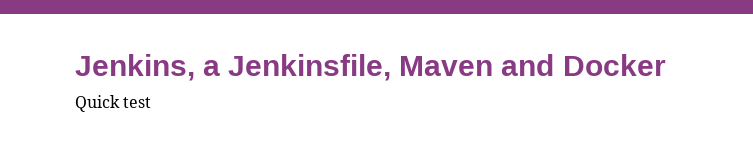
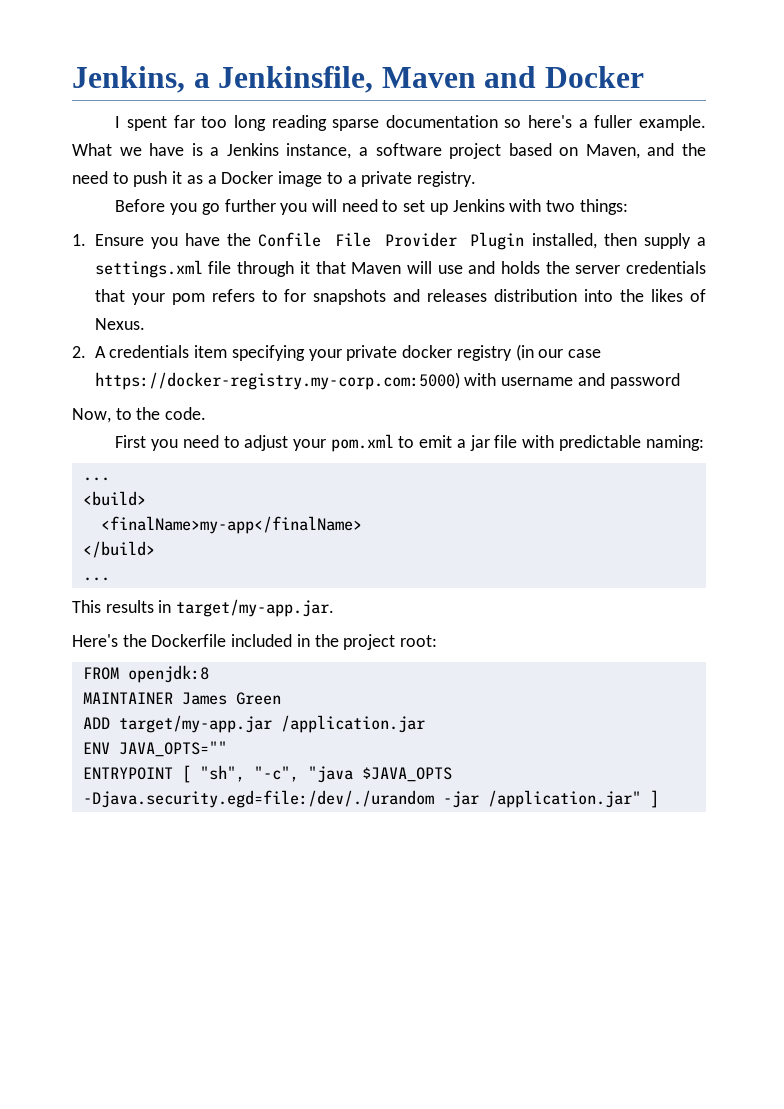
- Quick test
+ I spent far too long reading sparse documentation so here's a fuller example. What we have is a Jenkins instance, a software project based on Maven, and the need to push it as a Docker image to a private registry.
+ Before you go further you will need to set up Jenkins with two things:
+ 1. Ensure you have the Confile File Provider Plugin installed, then supply a settings.xml file through it that Maven will use and holds the server credentials that your pom refers to for snapshots and releases distribution into the likes of Nexus.
+ 2. A credentials item specifying your private docker registry (in our case https://docker-registry.my-corp.com:5000) with username and password
+ Now, to the code.
+ First you need to adjust your pom.xml to emit a jar file with predictable naming:
+ ...
+ <build>
+ <finalName>my-app</finalName>
+ </build>
+ ...
+ This results in target/my-app.jar.
+ Here's the Dockerfile included in the project root:
+ FROM openjdk:8
+ MAINTAINER James Green
+ ADD target/my-app.jar /application.jar
+ ENV JAVA_OPTS=""
+ ENTRYPOINT [ "sh", "-c", "java $JAVA_OPTS -Djava.security.egd=file:/dev/./urandom -jar /application.jar" ]

